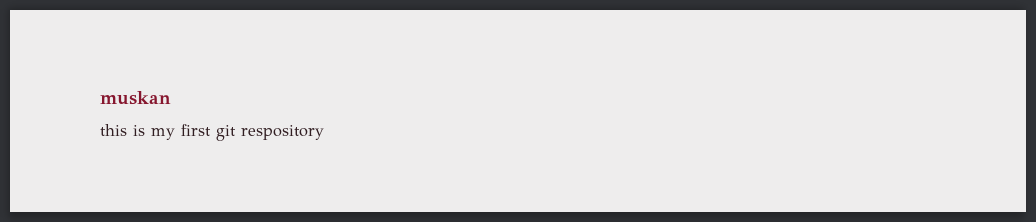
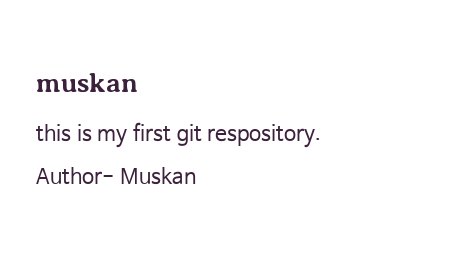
- this is my first git respository
+ this is my first git respository.
+ Author- Muskan

